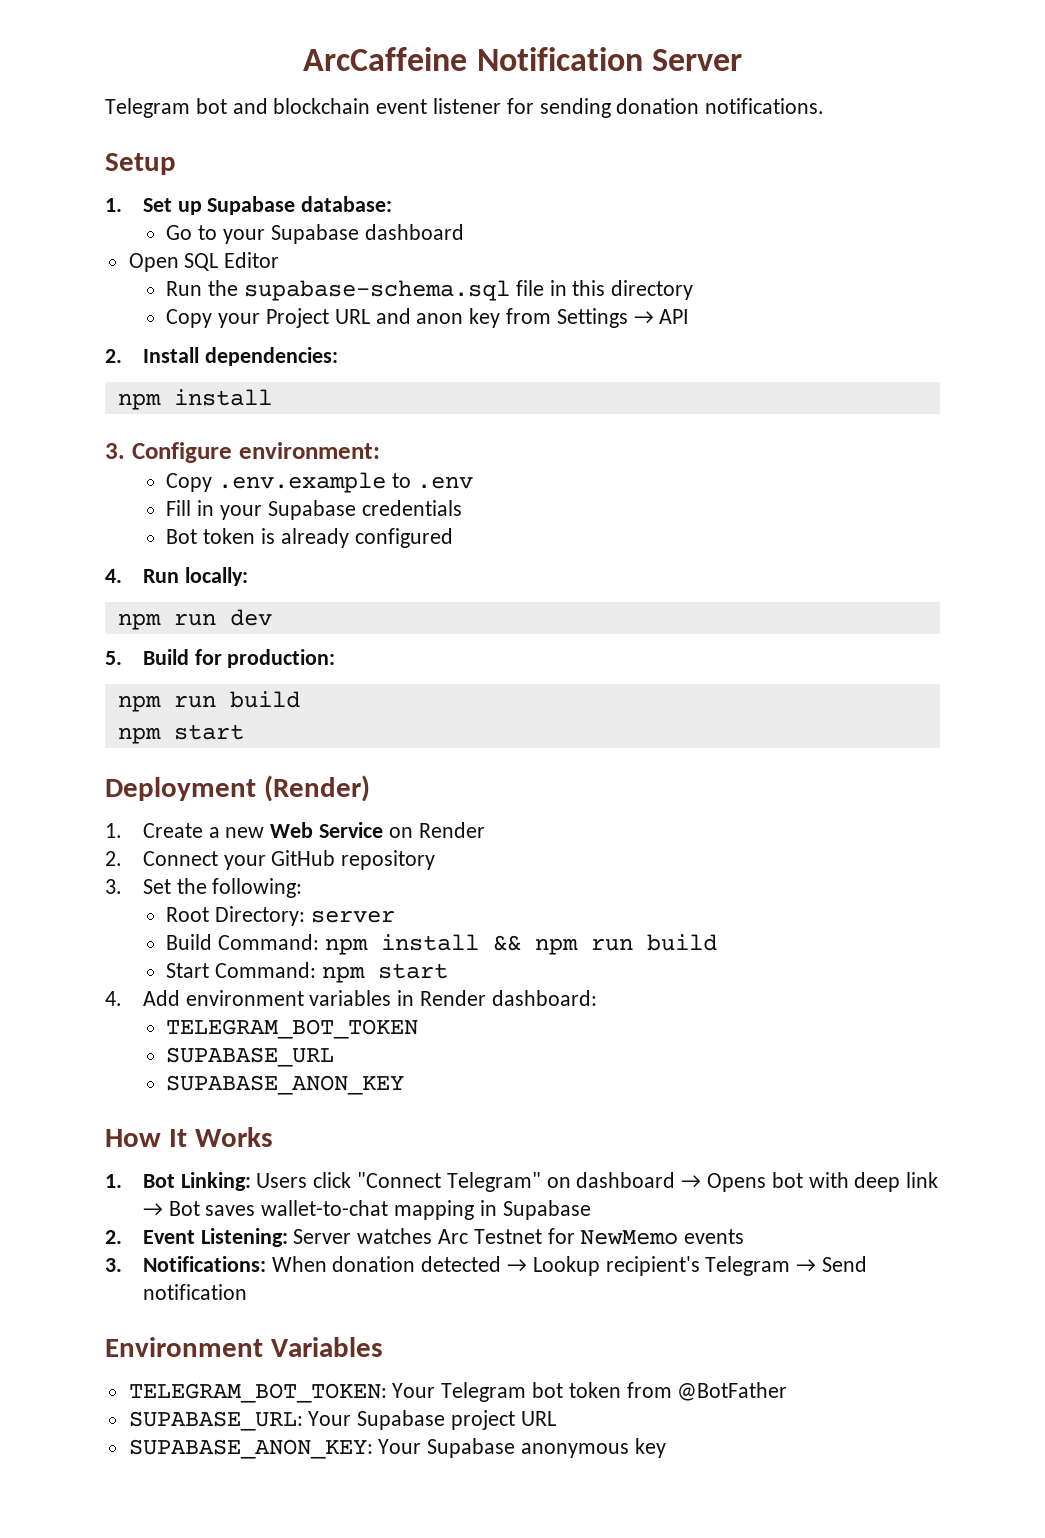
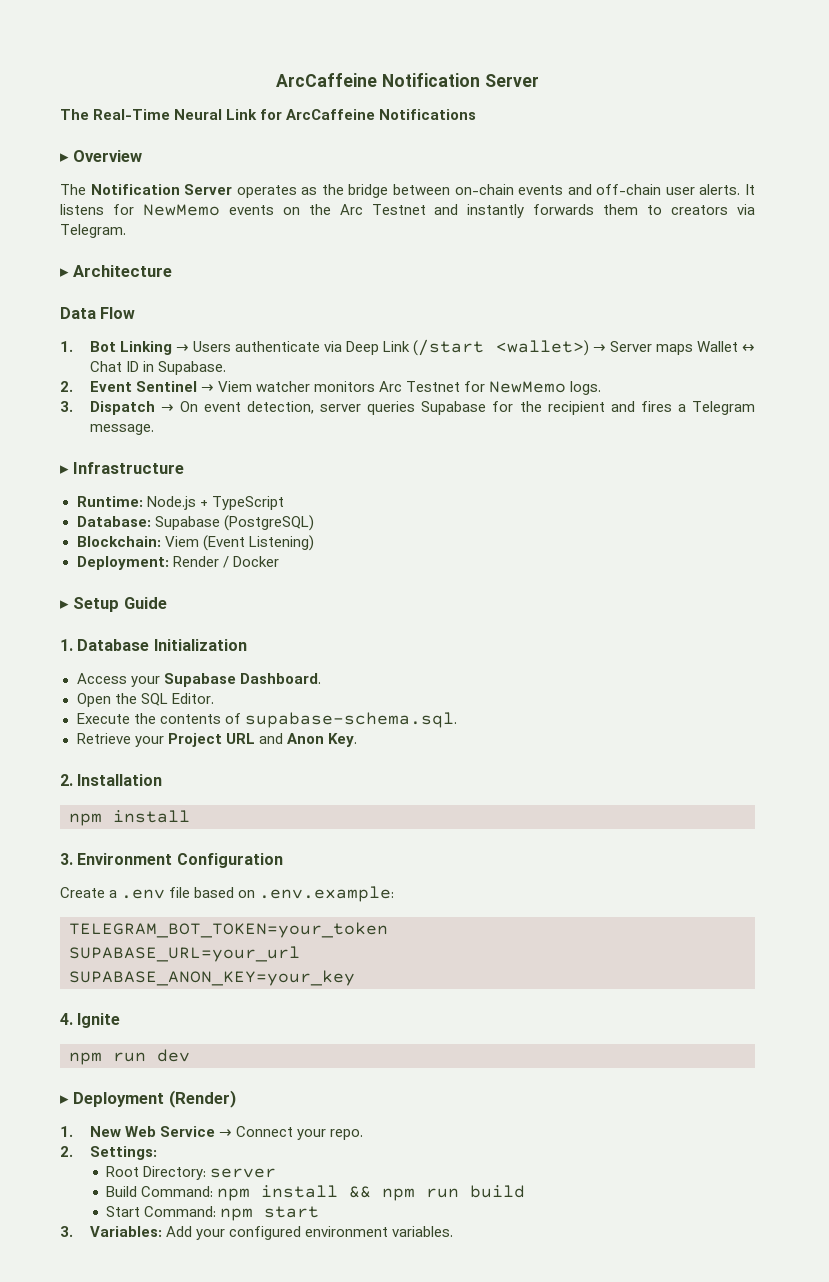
- Telegram bot and blockchain event listener for sending donation notifications.
- Setup
- 1. Set up Supabase database:
- Go to your Supabase dashboard
+ The Real-Time Neural Link for ArcCaffeine Notifications
+ ▸ Overview
+ The Notification Server operates as the bridge between on-chain events and off-chain user alerts. It listens for NewMemo events on the Arc Testnet and instantly forwards them to creators via Telegram.
+ ▸ Architecture
+ Data Flow
+ 1. Bot Linking → Users authenticate via Deep Link (/start <wallet>) → Server maps Wallet ↔ Chat ID in Supabase.
+ 2. Event Sentinel → Viem watcher monitors Arc Testnet for NewMemo logs.
+ 3. Dispatch → On event detection, server queries Supabase for the recipient and fires a Telegram message.
+ ▸ Infrastructure
+ Runtime: Node.js + TypeScript
+ Database: Supabase (PostgreSQL)
+ Blockchain: Viem (Event Listening)
+ Deployment: Render / Docker
+ ▸ Setup Guide
+ 1. Database Initialization
+ Access your Supabase Dashboard.
- Open SQL Editor
- Run the supabase-schema.sql file in this directory
- Copy your Project URL and anon key from Settings → API
- 2. Install dependencies:
+ Open the SQL Editor.
+ Execute the contents of supabase-schema.sql.
+ Retrieve your Project URL and Anon Key.
+ 2. Installation
- 3. Configure environment:
- Copy .env.example to .env
- Fill in your Supabase credentials
- Bot token is already configured
- 4. Run locally:
+ 3. Environment Configuration
+ Create a .env file based on .env.example:
+ TELEGRAM_BOT_TOKEN=your_token
+ SUPABASE_URL=your_url
+ SUPABASE_ANON_KEY=your_key
+ 4. Ignite
  npm run dev
- 5. Build for production:
- npm run build
- npm start
- Deployment (Render)
- 1. Create a new Web Service on Render
- 2. Connect your GitHub repository
- 3. Set the following:
+ ▸ Deployment (Render)
+ 1. New Web Service → Connect your repo.
+ 2. Settings:
- 4. Add environment variables in Render dashboard:
- TELEGRAM_BOT_TOKEN
- SUPABASE_URL
- SUPABASE_ANON_KEY
- How It Works
- 1. Bot Linking: Users click "Connect Telegram" on dashboard → Opens bot with deep link → Bot saves wallet-to-chat mapping in Supabase
- 2. Event Listening: Server watches Arc Testnet for NewMemo events
- 3. Notifications: When donation detected → Lookup recipient's Telegram → Send notification
- Environment Variables
- TELEGRAM_BOT_TOKEN: Your Telegram bot token from @BotFather
- SUPABASE_URL: Your Supabase project URL
- SUPABASE_ANON_KEY: Your Supabase anonymous key
+ 3. Variables: Add your configured environment variables.

